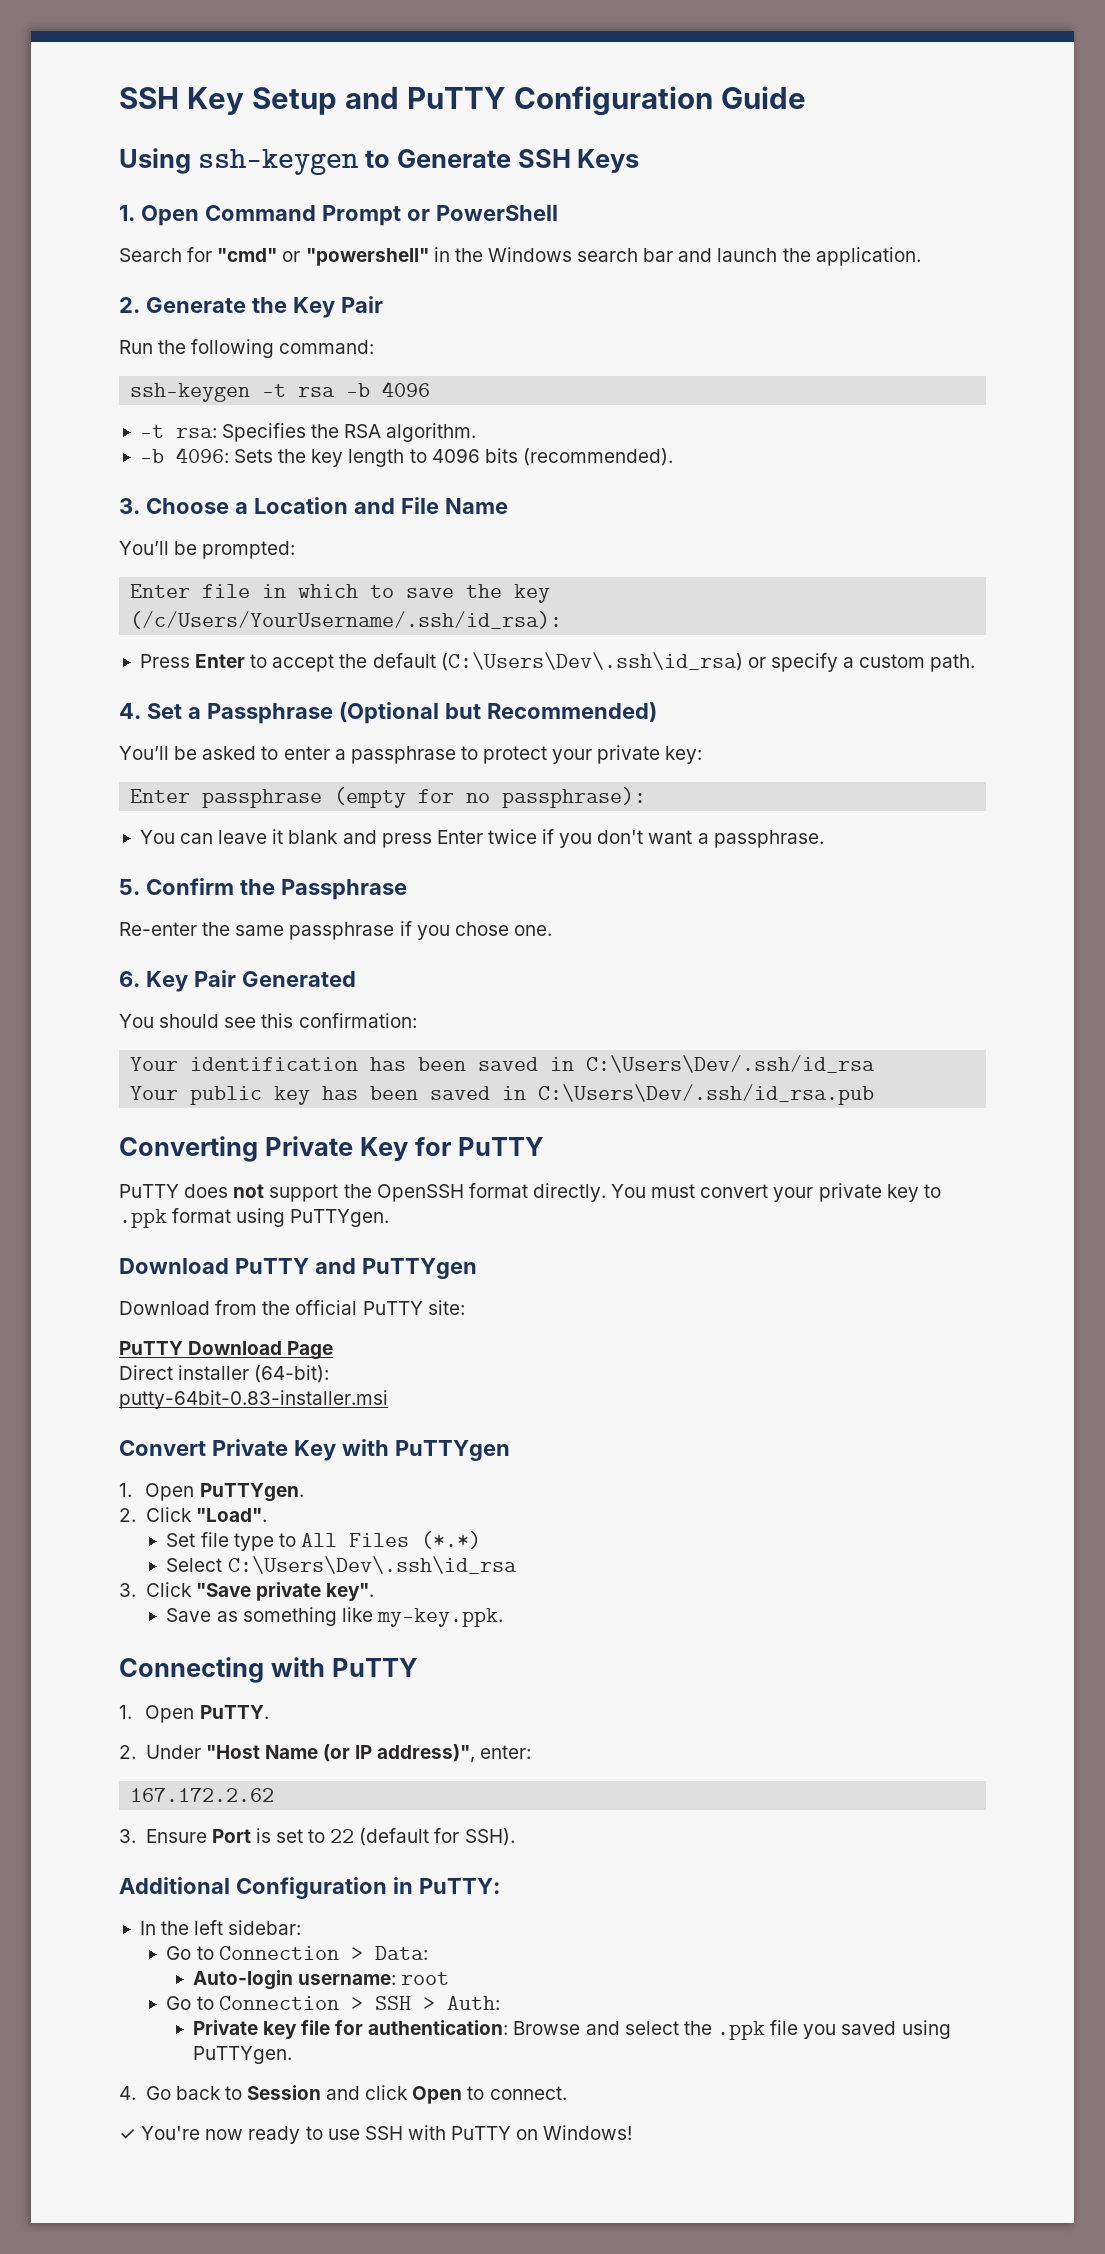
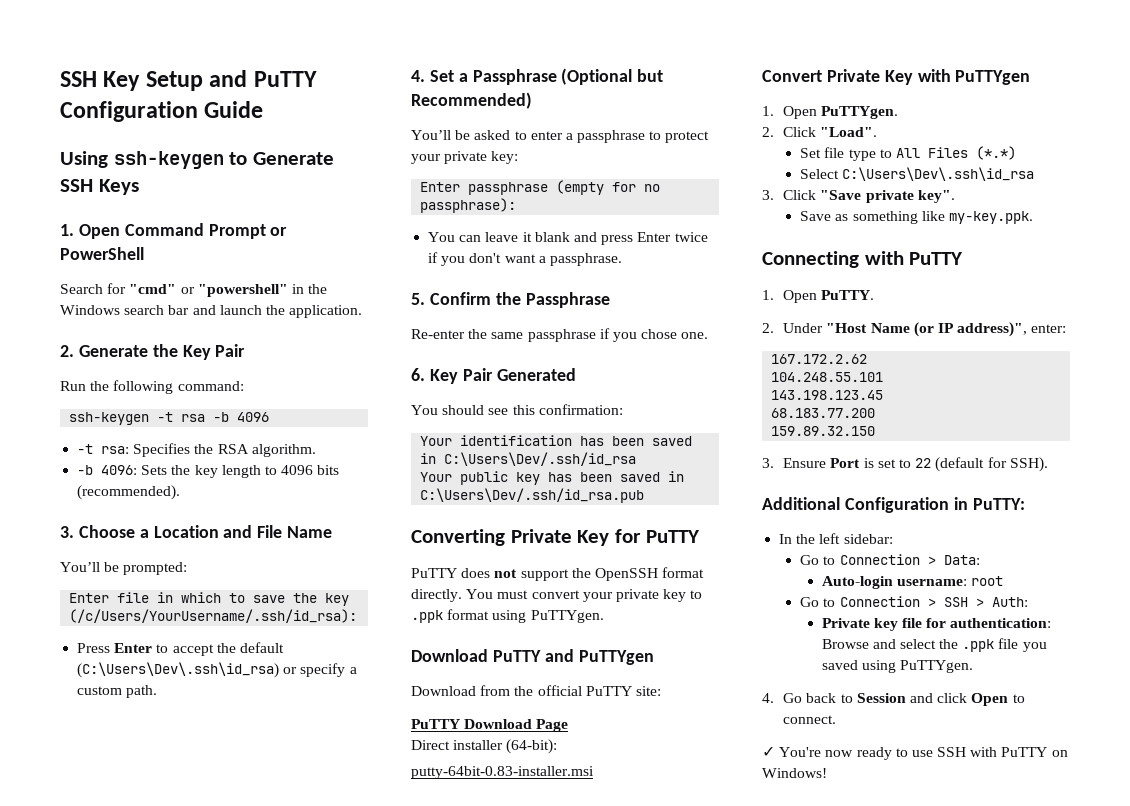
+ 104.248.55.101
+ 143.198.123.45
+ 68.183.77.200
+ 159.89.32.150

